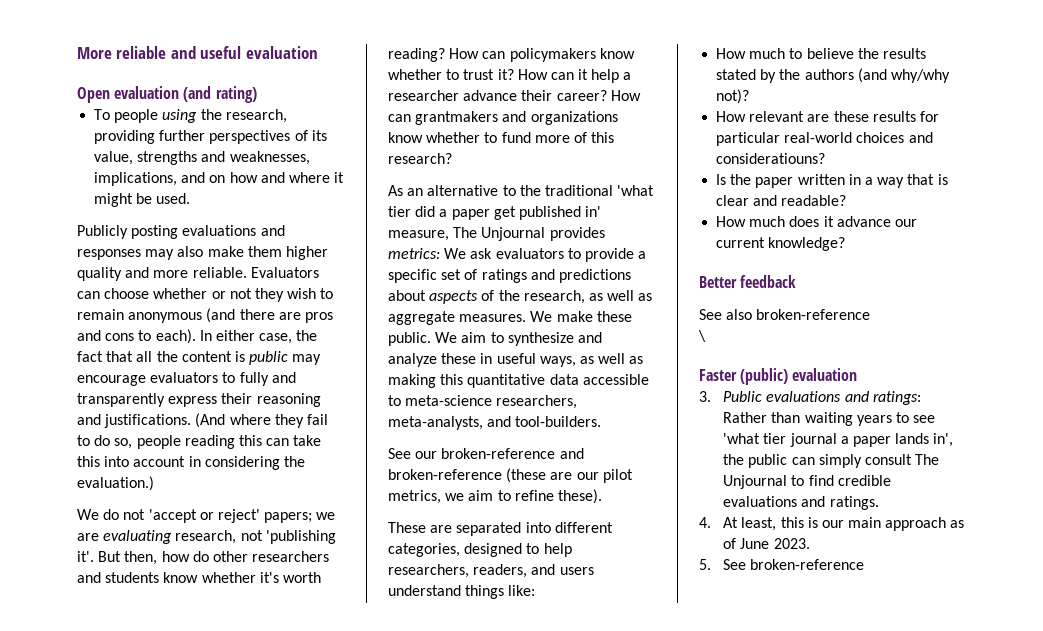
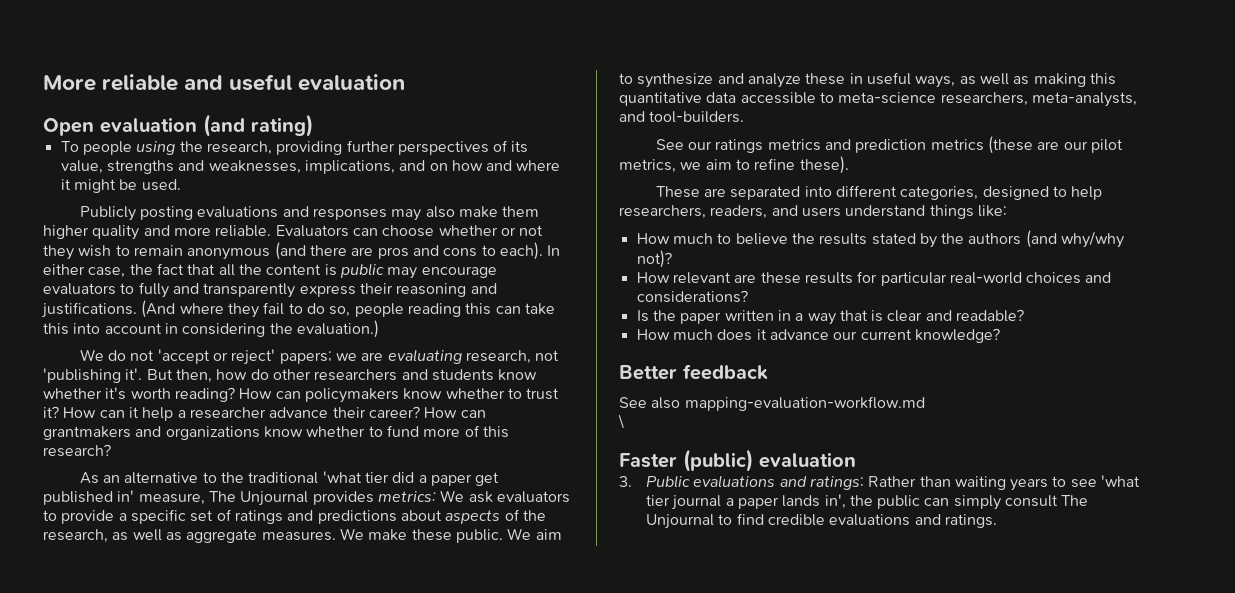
- See our broken-reference and broken-reference (these are our pilot metrics, we aim to refine these).
+ See our ratings metrics and prediction metrics (these are our pilot metrics, we aim to refine these).
- How relevant are these results for particular real-world choices and consideratiouns?
+ How relevant are these results for particular real-world choices and considerations?
- See also broken-reference
+ See also mapping-evaluation-workflow.md
- 4. At least, this is our main approach as of June 2023.
- 5. See broken-reference

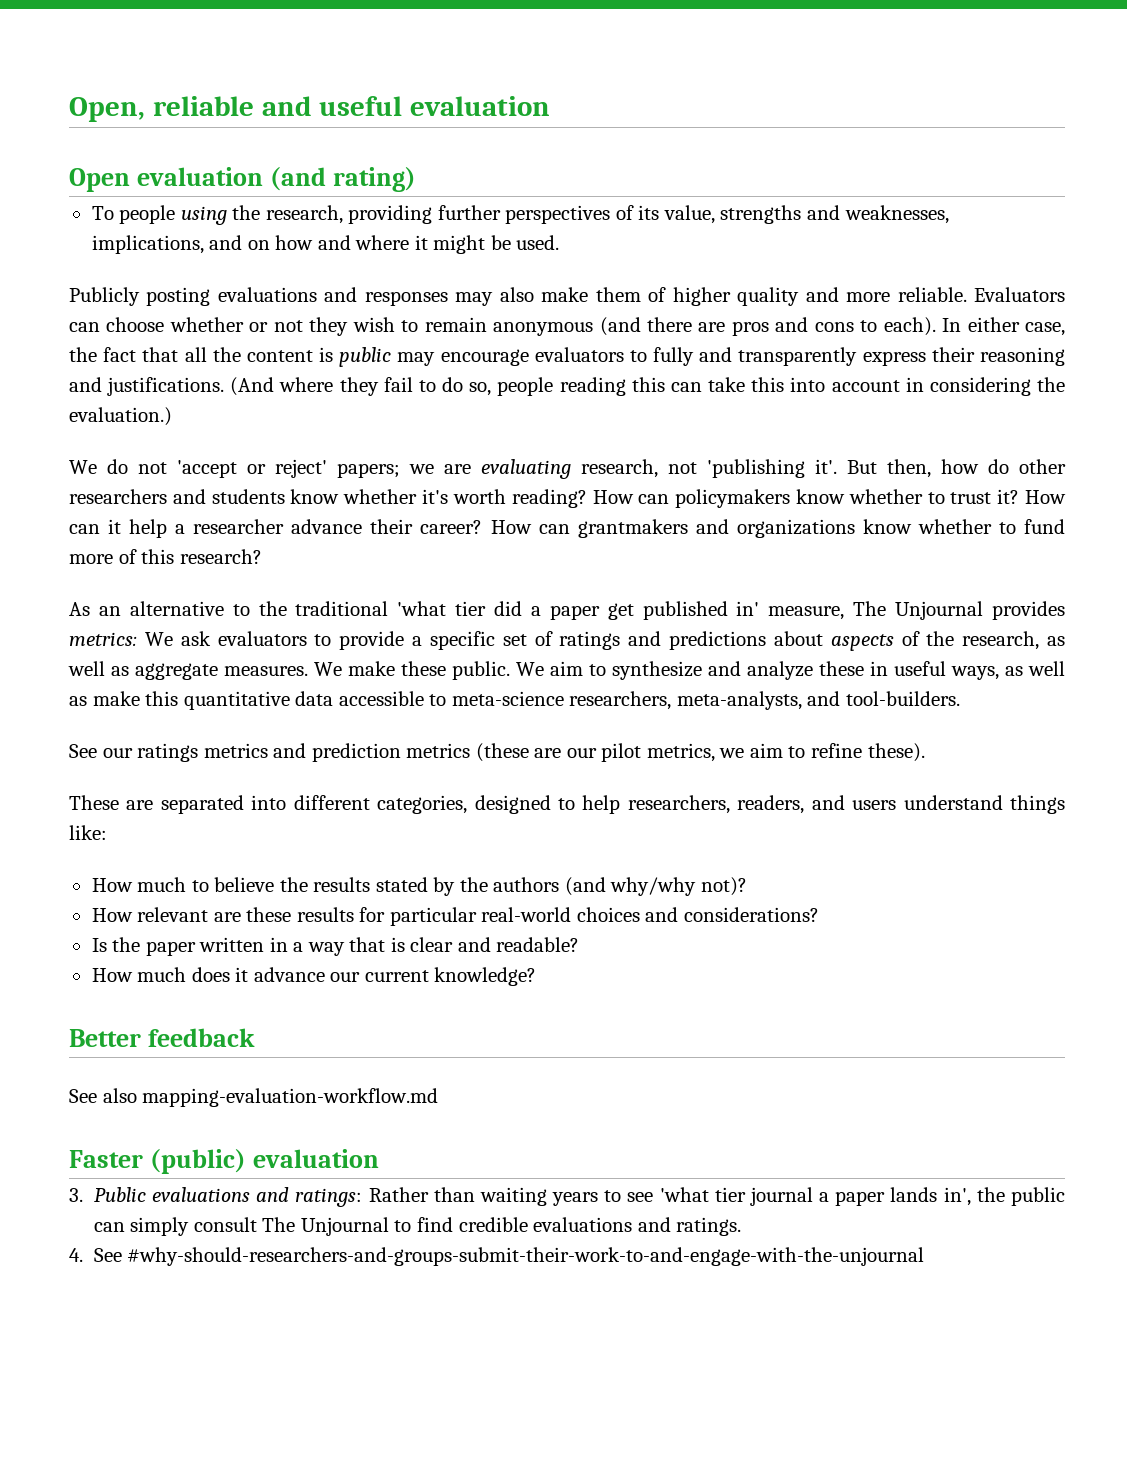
- More reliable and useful evaluation
+ Open, reliable and useful evaluation
- Publicly posting evaluations and responses may also make them higher quality and more reliable.
+ Publicly posting evaluations and responses may also make them of higher quality and more reliable.
- We aim to synthesize and analyze these in useful ways, as well as making this quantitative data accessible to meta-science researchers, meta-analysts, and tool-builders.
+ We aim to synthesize and analyze these in useful ways, as well as make this quantitative data accessible to meta-science researchers, meta-analysts, and tool-builders.
- \
+ 4. See #why-should-researchers-and-groups-submit-their-work-to-and-engage-with-the-unjournal

